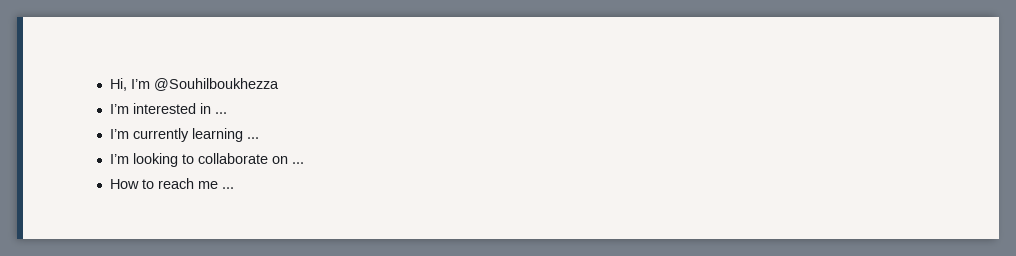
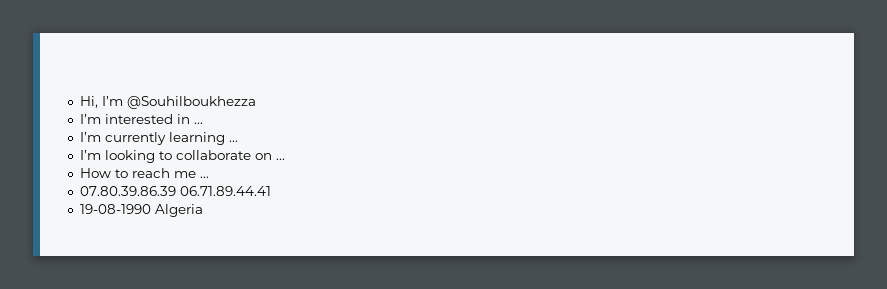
+ 07.80.39.86.39 06.71.89.44.41
+ 19-08-1990 Algeria

